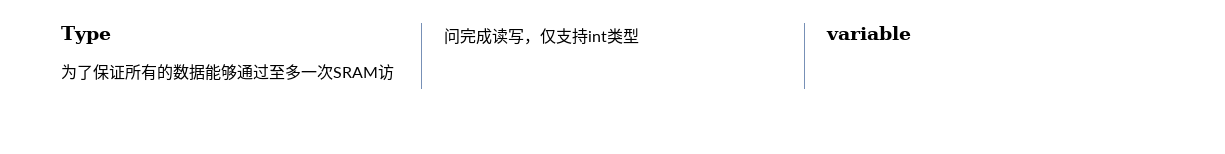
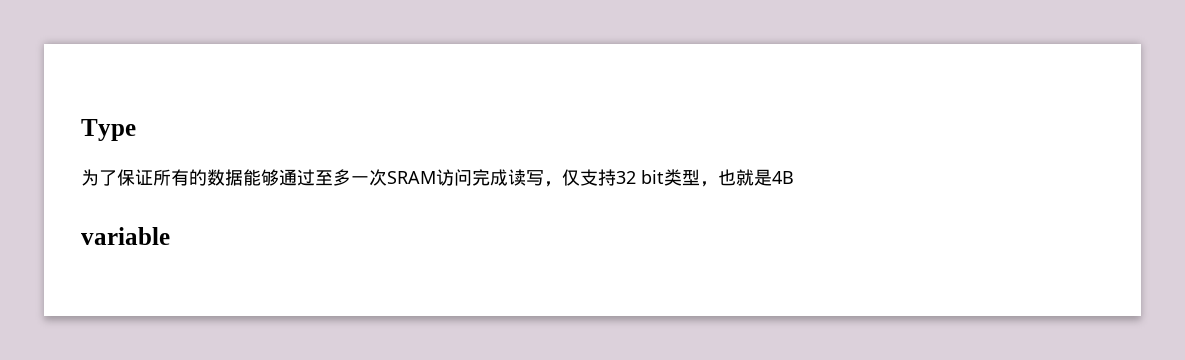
- 为了保证所有的数据能够通过至多一次SRAM访问完成读写，仅支持int类型
+ 为了保证所有的数据能够通过至多一次SRAM访问完成读写，仅支持32 bit类型，也就是4B

